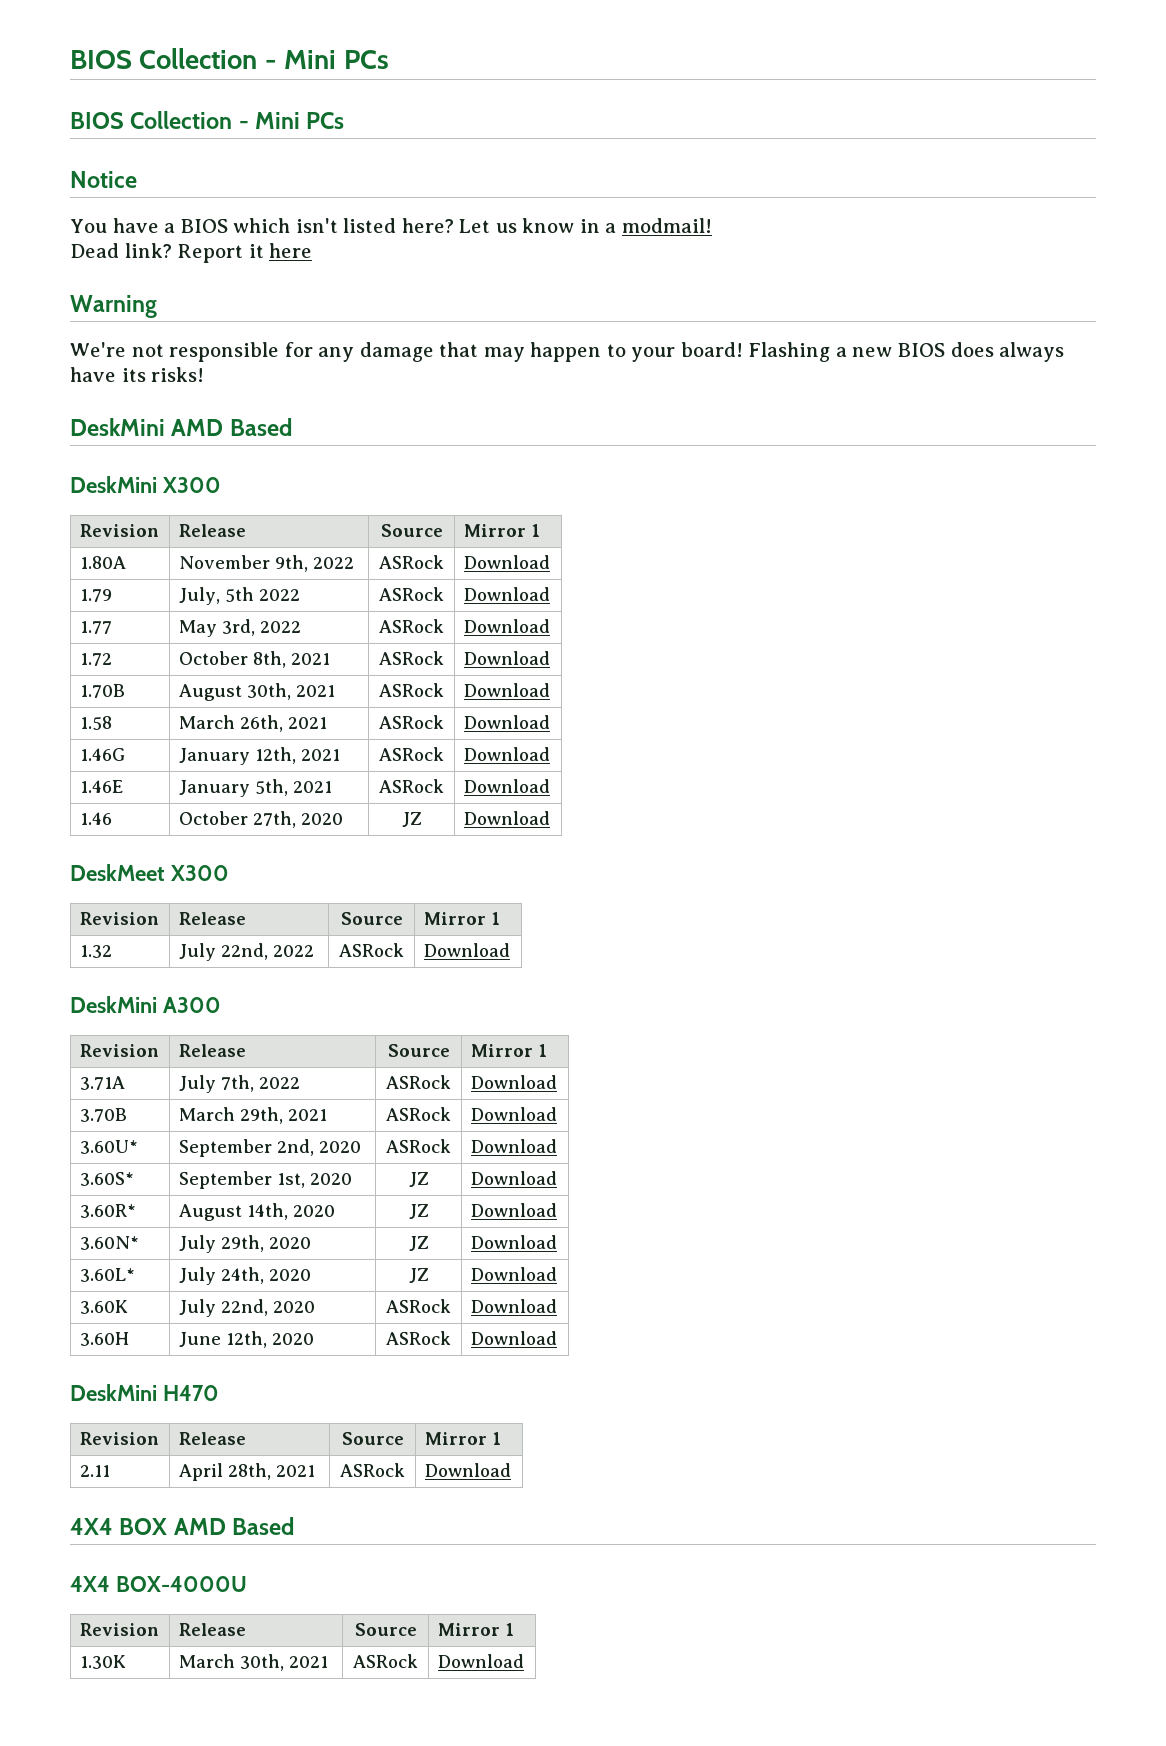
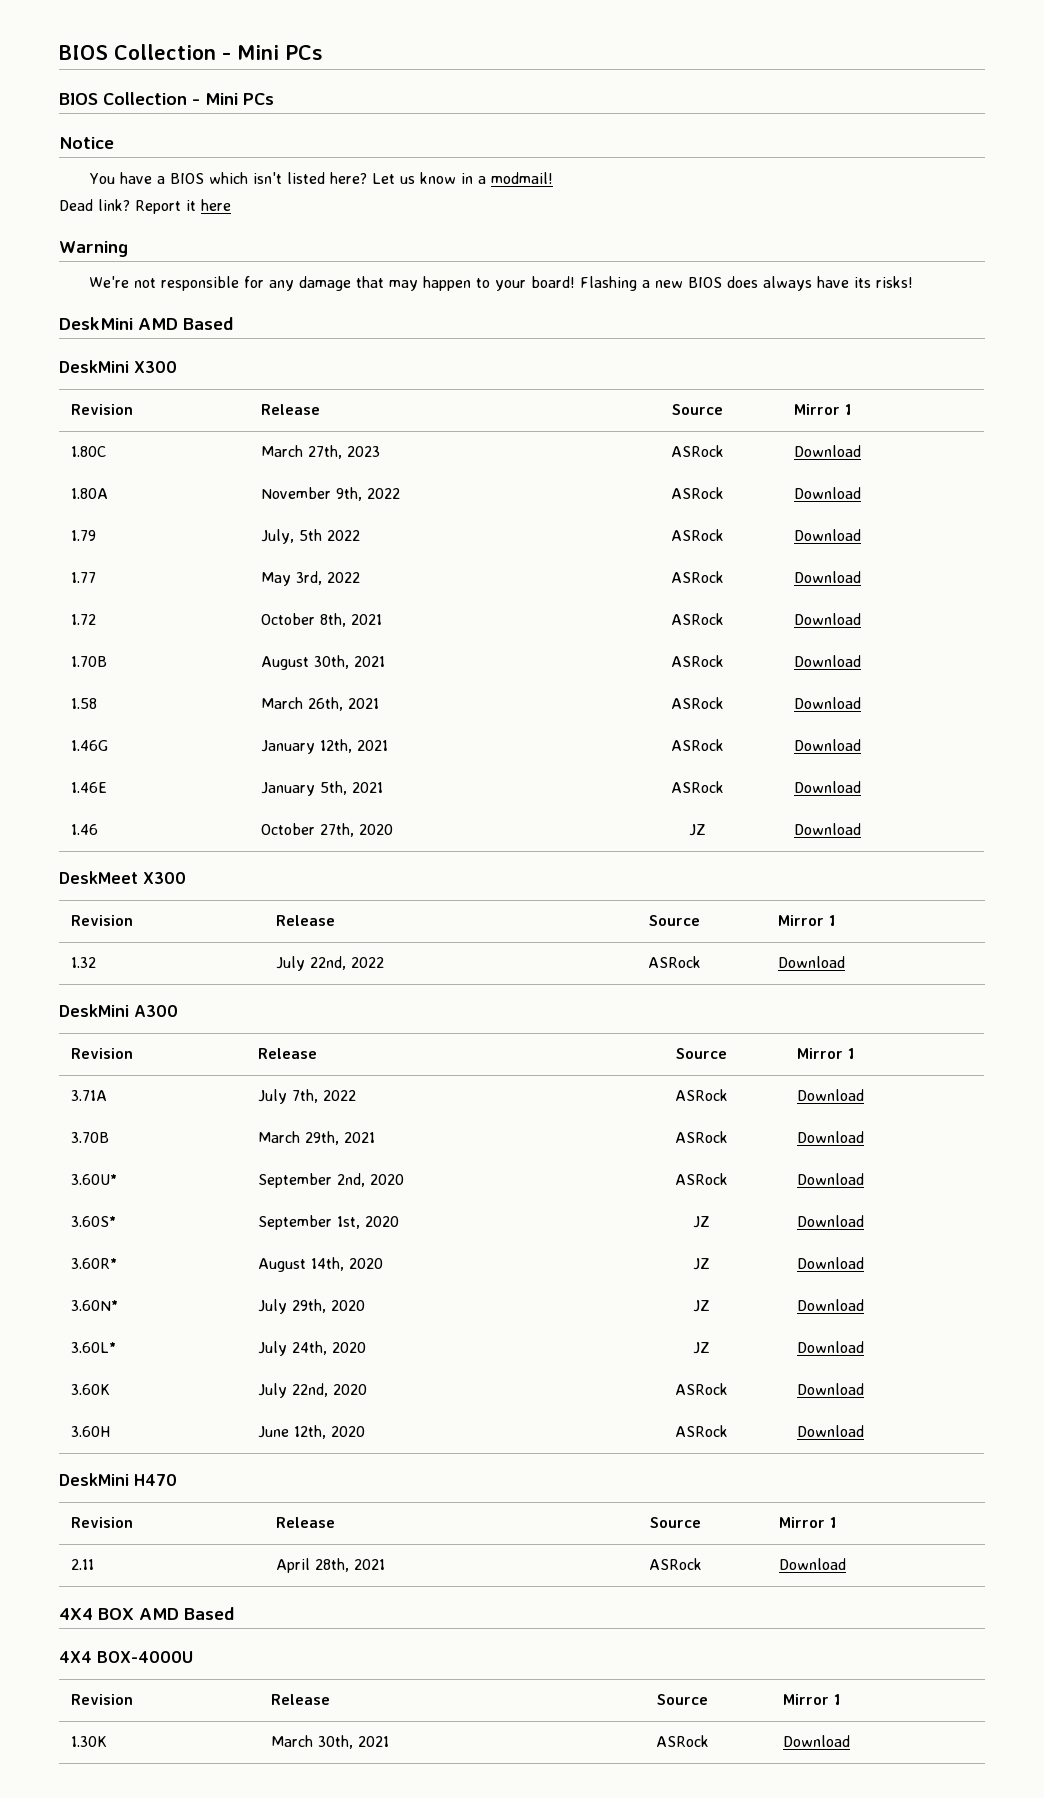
+ 1.80C | March 27th, 2023 | ASRock | Download

